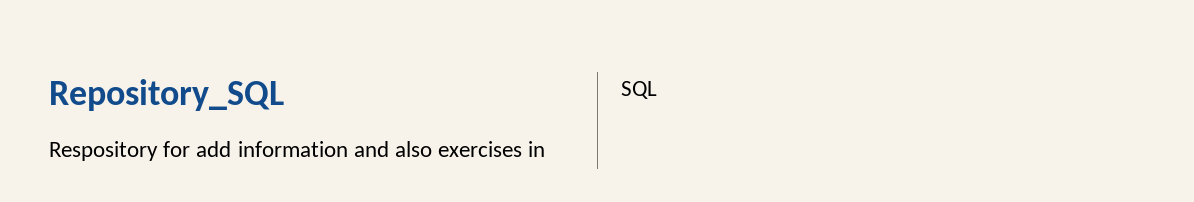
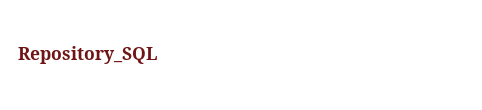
- Respository for add information and also exercises in SQL

